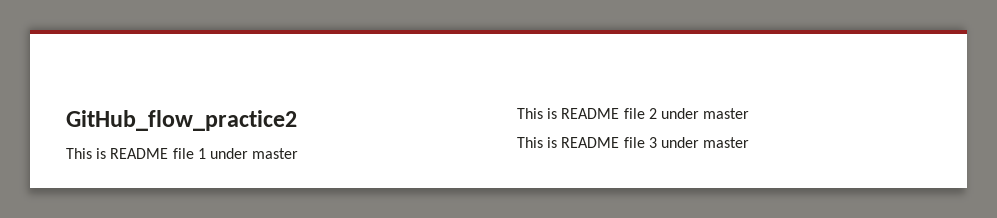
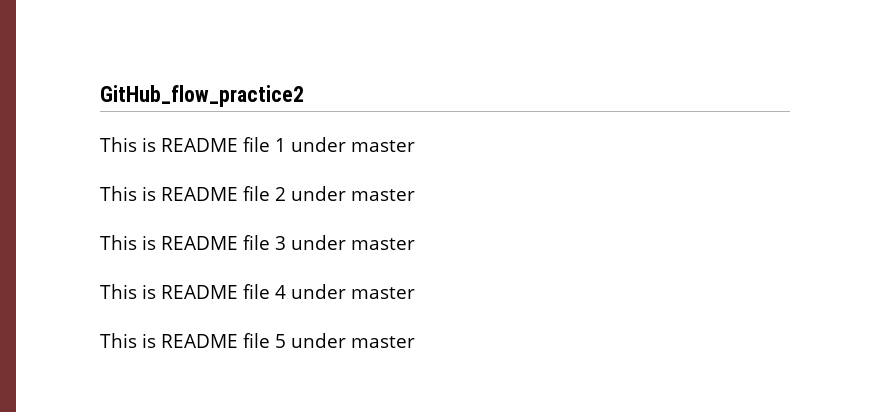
+ This is README file 4 under master
+ This is README file 5 under master

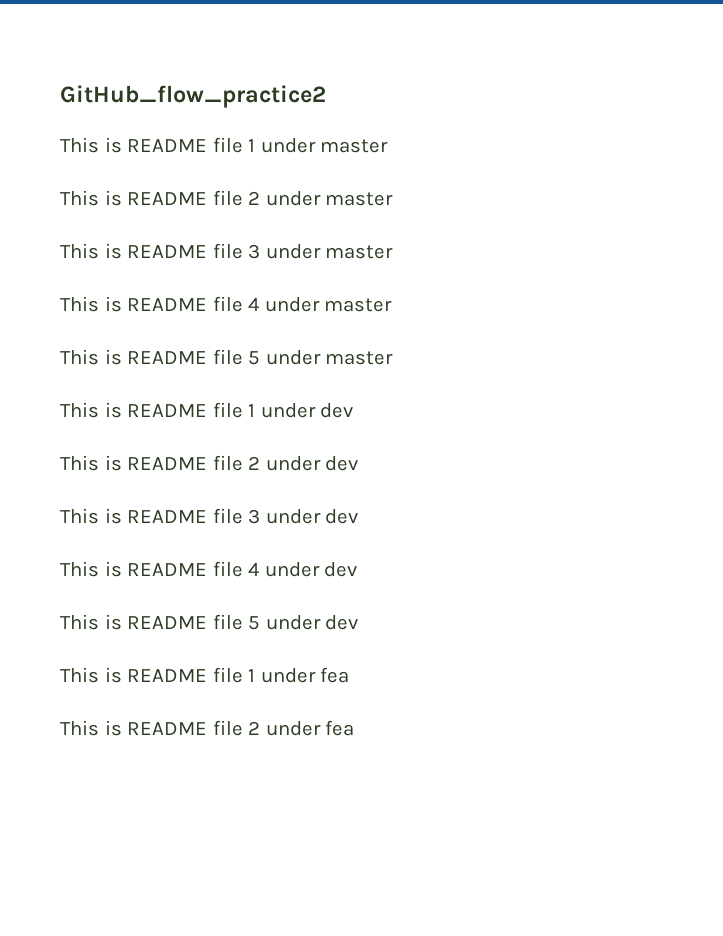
+ This is README file 1 under dev
+ This is README file 2 under dev
+ This is README file 3 under dev
+ This is README file 4 under dev
+ This is README file 5 under dev
+ This is README file 1 under fea
+ This is README file 2 under fea

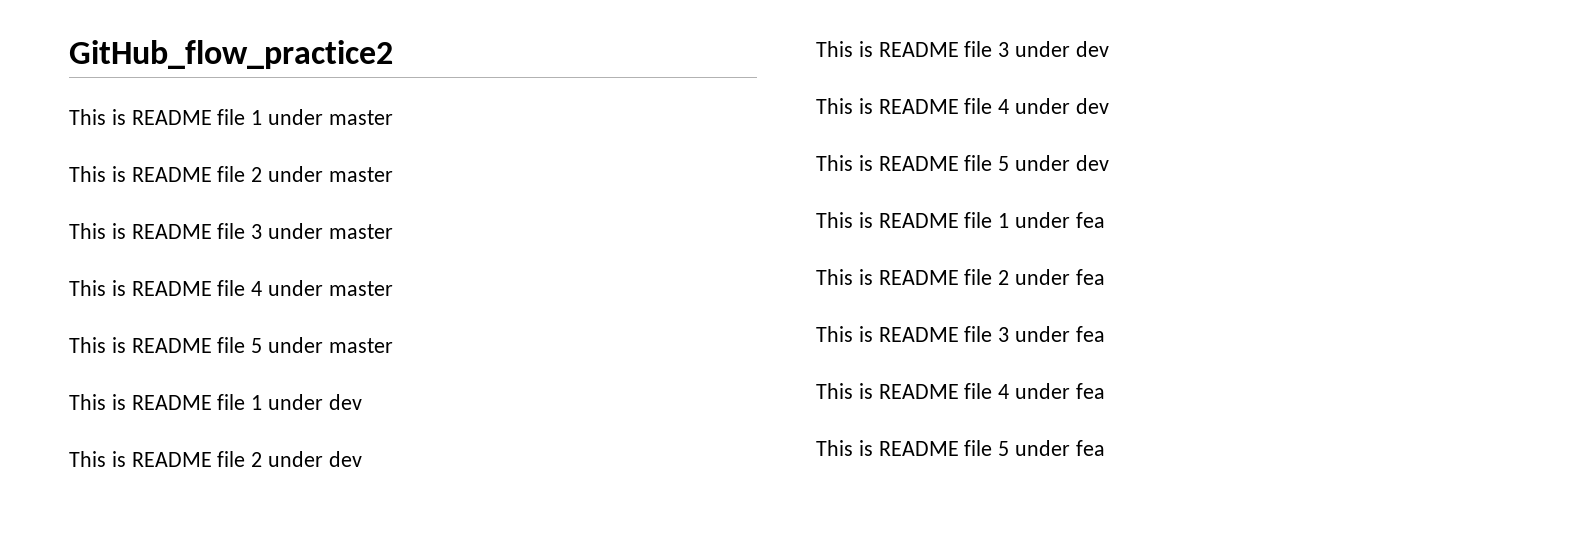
+ This is README file 3 under fea
+ This is README file 4 under fea
+ This is README file 5 under fea

